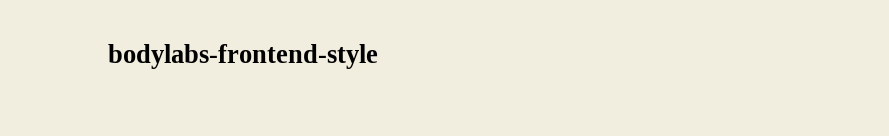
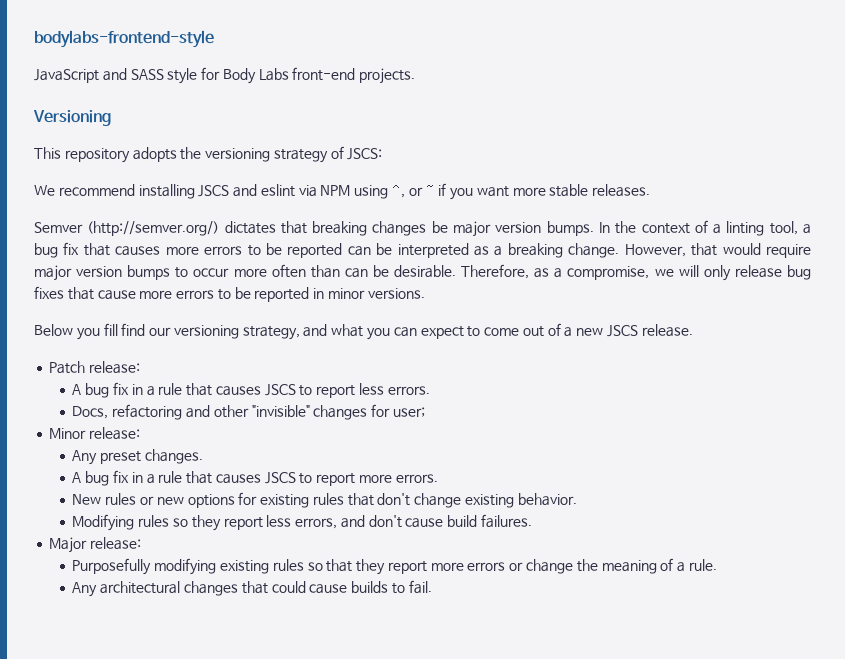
+ JavaScript and SASS style for Body Labs front-end projects.
+ Versioning
+ This repository adopts the versioning strategy of JSCS:
+ We recommend installing JSCS and eslint via NPM using ^, or ~ if you want more stable releases.
+ Semver (http://semver.org/) dictates that breaking changes be major version bumps. In the context of a linting tool, a bug fix that causes more errors to be reported can be interpreted as a breaking change. However, that would require major version bumps to occur more often than can be desirable. Therefore, as a compromise, we will only release bug fixes that cause more errors to be reported in minor versions.
+ Below you fill find our versioning strategy, and what you can expect to come out of a new JSCS release.
+ Patch release:
+ A bug fix in a rule that causes JSCS to report less errors.
+ Docs, refactoring and other "invisible" changes for user;
+ Minor release:
+ Any preset changes.
+ A bug fix in a rule that causes JSCS to report more errors.
+ New rules or new options for existing rules that don't change existing behavior.
+ Modifying rules so they report less errors, and don't cause build failures.
+ Major release:
+ Purposefully modifying existing rules so that they report more errors or change the meaning of a rule.
+ Any architectural changes that could cause builds to fail.

